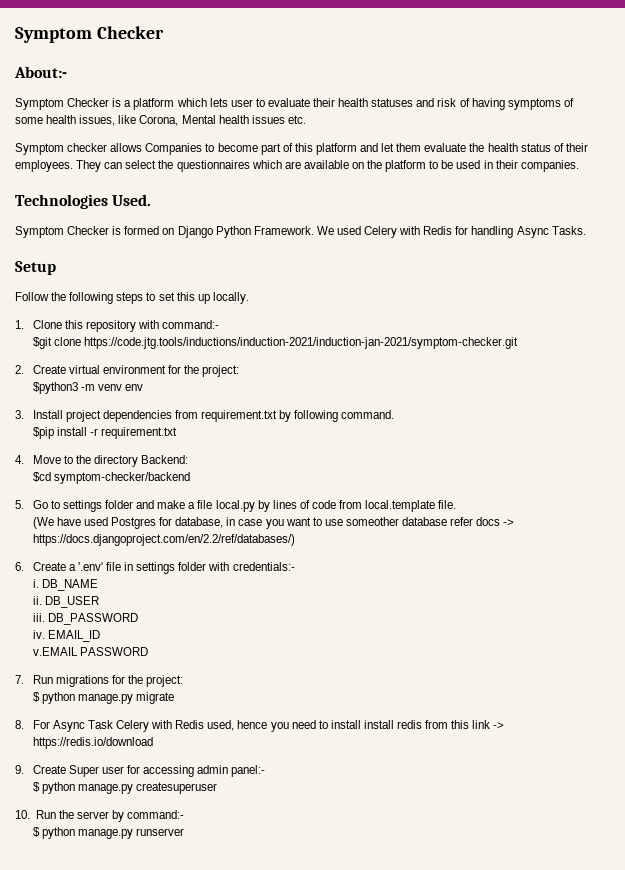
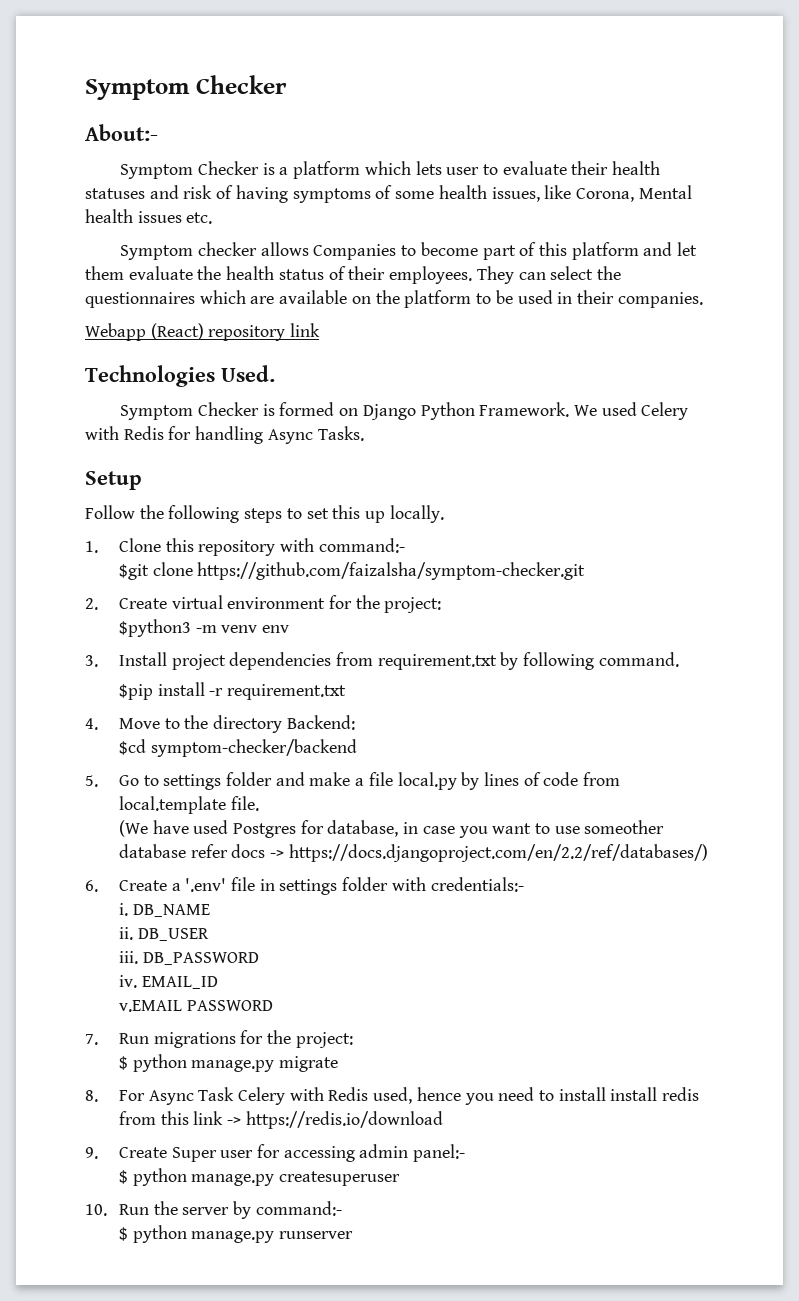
+ Webapp (React) repository link
- $git clone https://code.jtg.tools/inductions/induction-2021/induction-jan-2021/symptom-checker.git
+ $git clone https://github.com/faizalsha/symptom-checker.git

